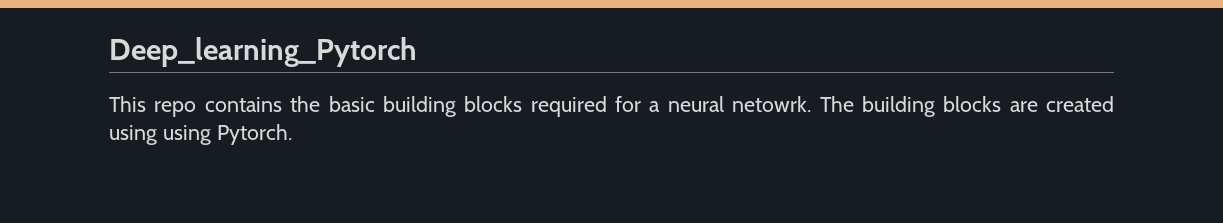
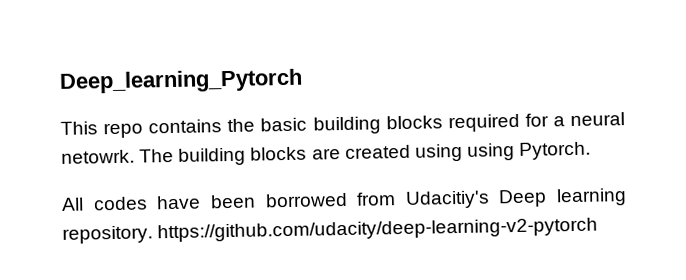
+ All codes have been borrowed from Udacitiy's Deep learning repository. https://github.com/udacity/deep-learning-v2-pytorch

